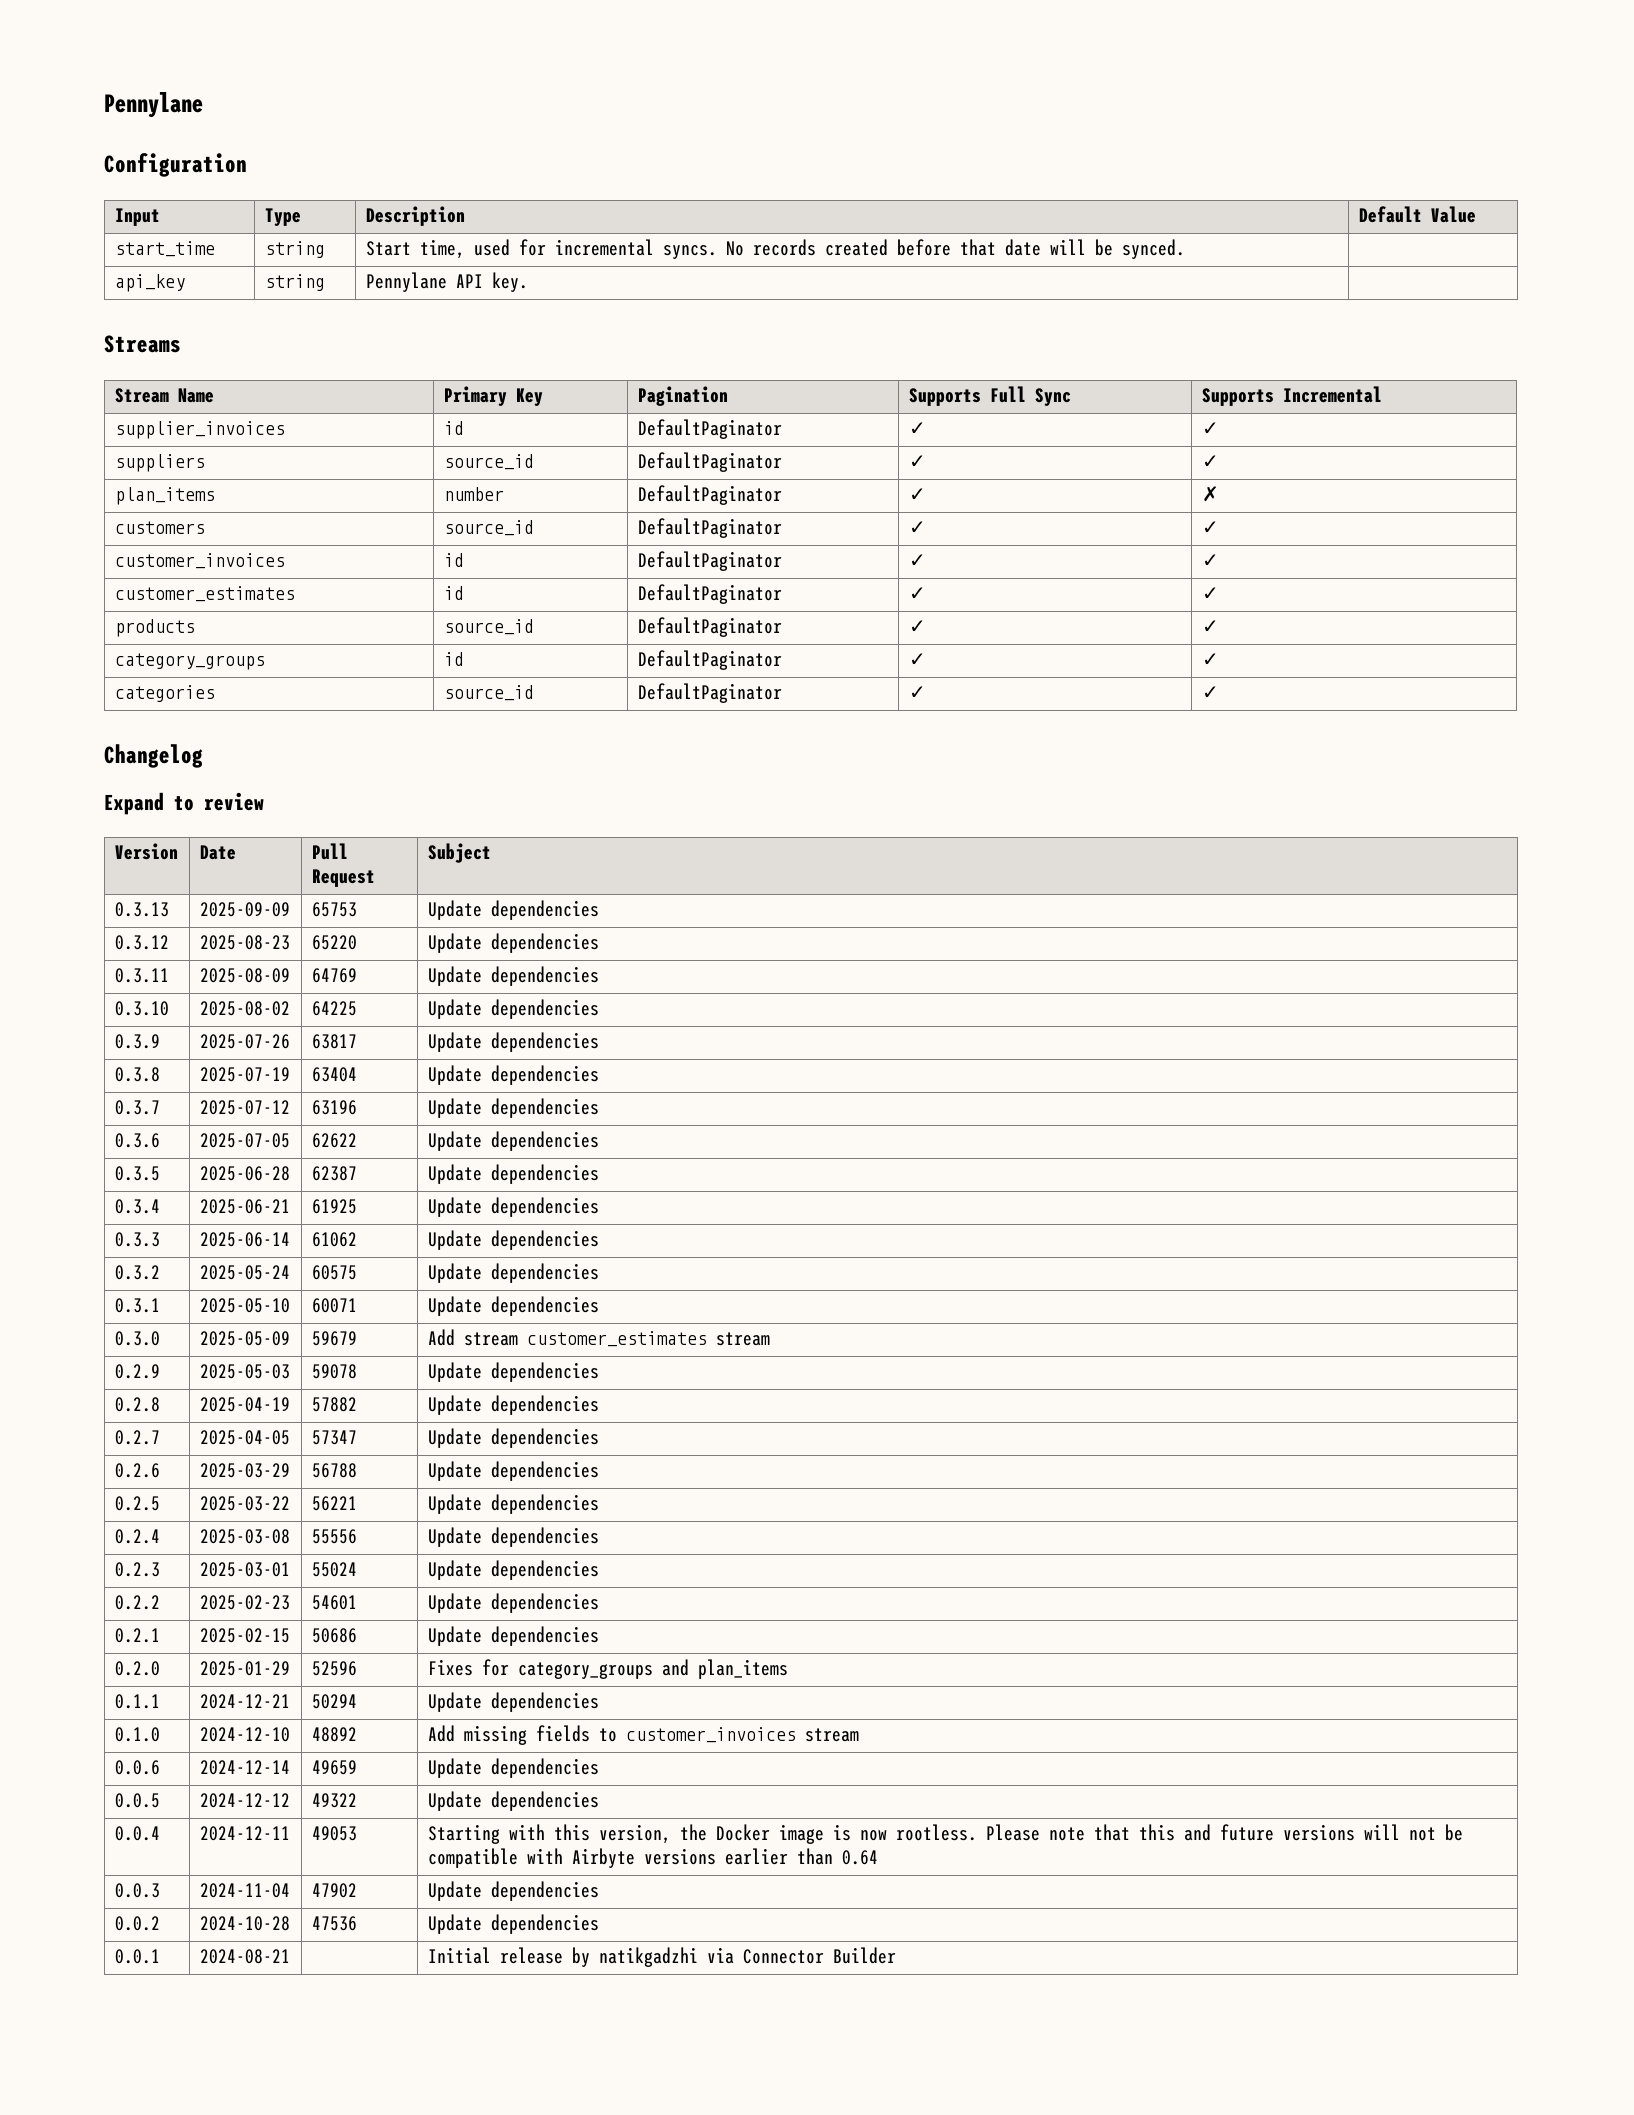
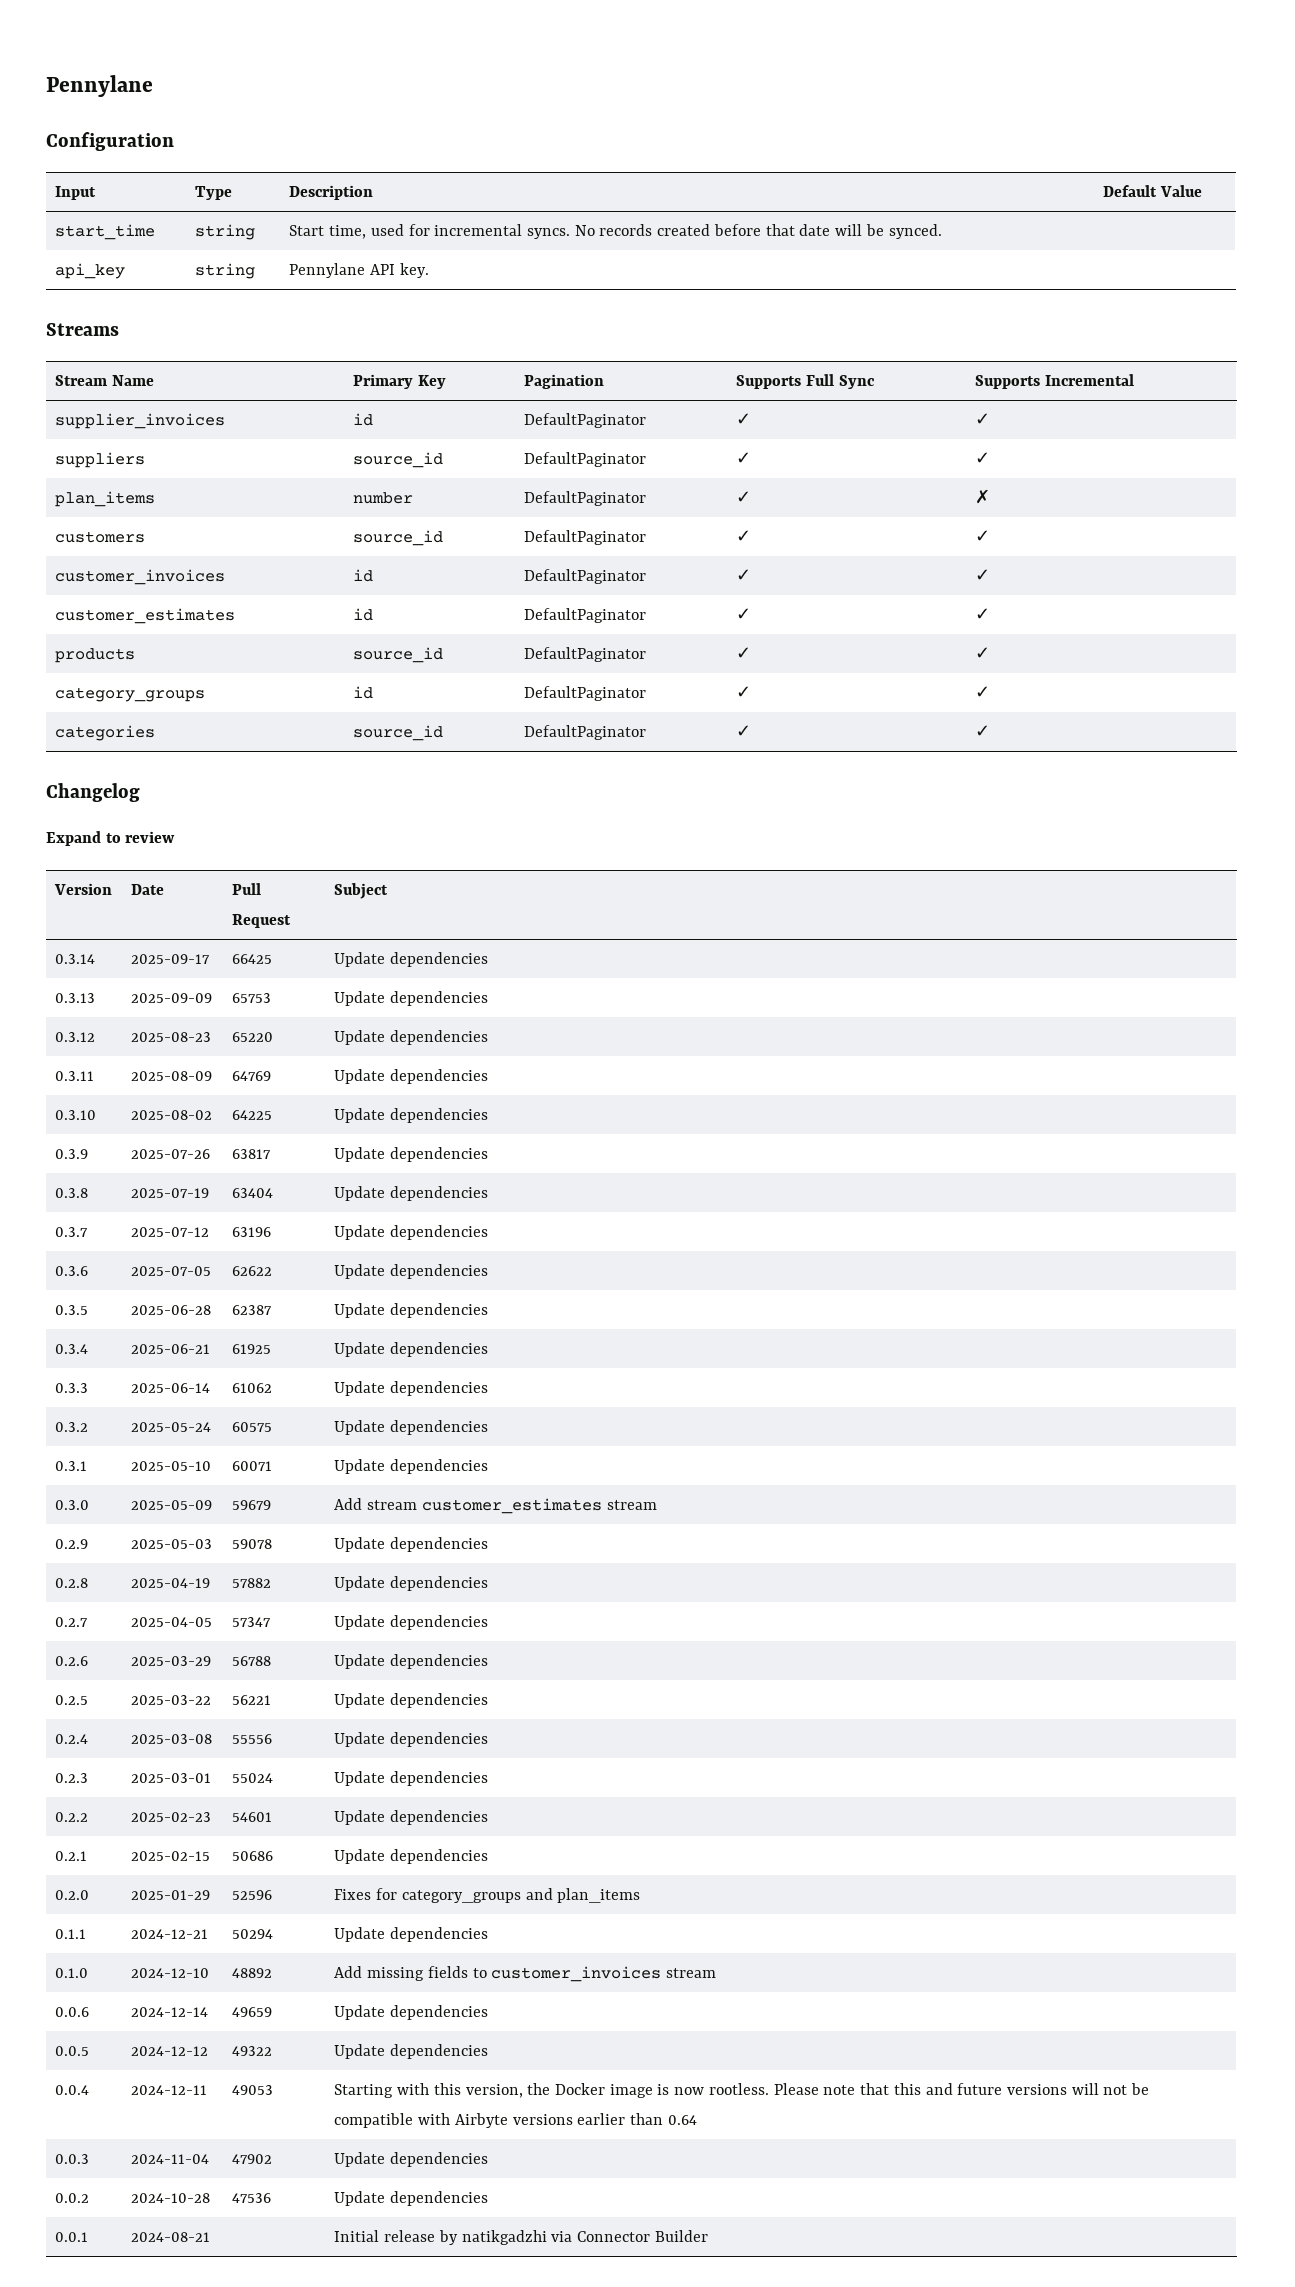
+ 0.3.14 | 2025-09-17 | 66425 | Update dependencies

